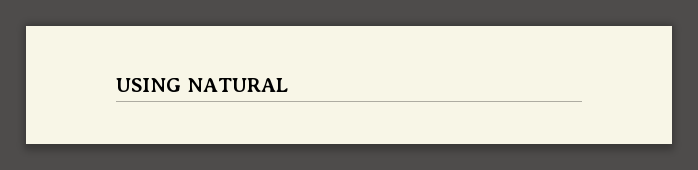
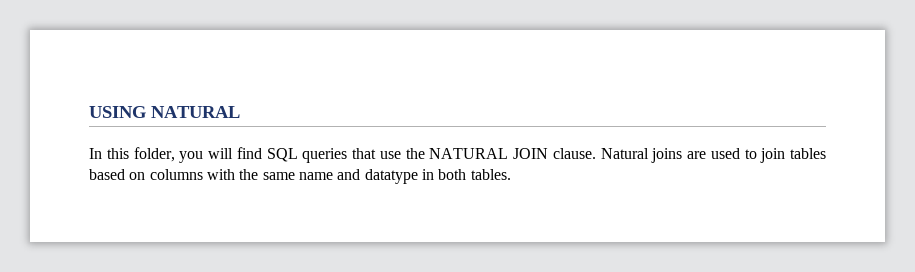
+ In this folder, you will find SQL queries that use the NATURAL JOIN clause. Natural joins are used to join tables based on columns with the same name and datatype in both tables.

